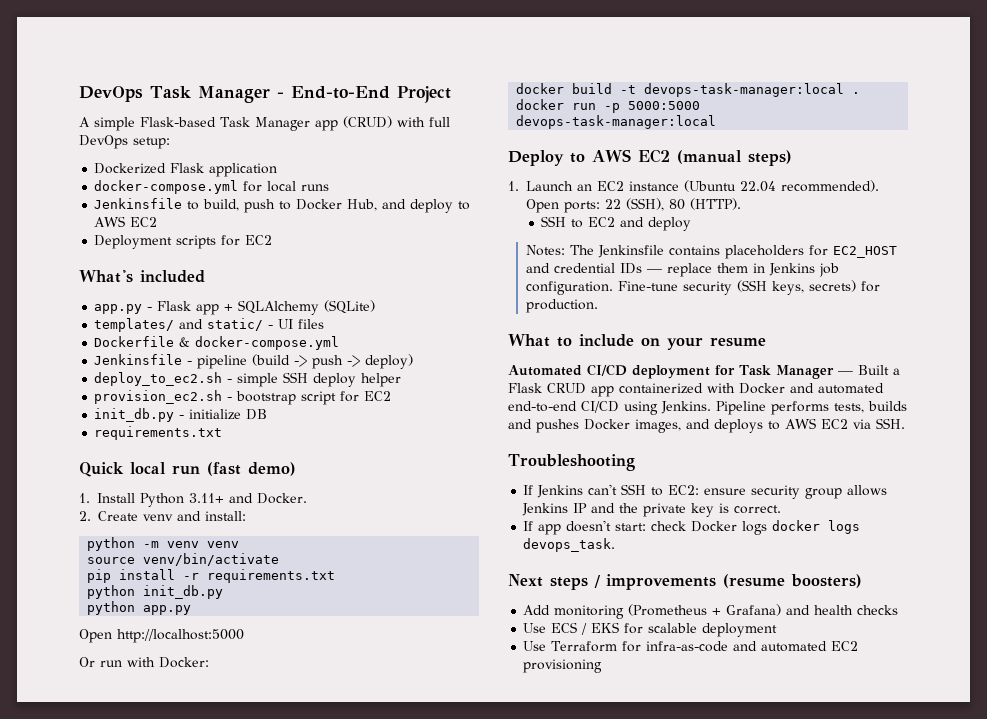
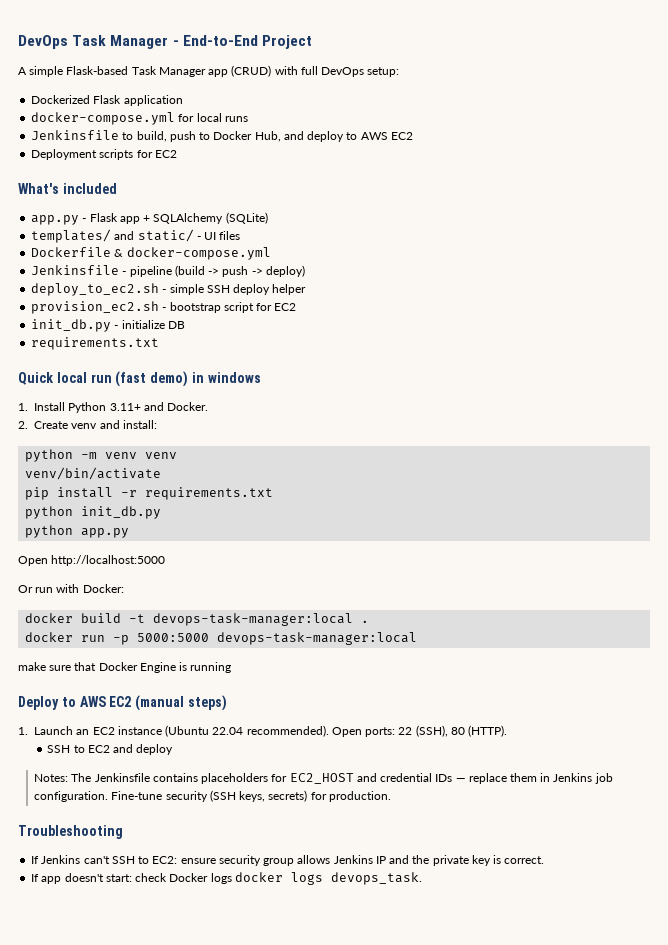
- Quick local run (fast demo)
+ Quick local run (fast demo) in windows
- source venv/bin/activate
+ venv/bin/activate
+ make sure that Docker Engine is running
- What to include on your resume
- Automated CI/CD deployment for Task Manager — Built a Flask CRUD app containerized with Docker and automated end-to-end CI/CD using Jenkins. Pipeline performs tests, builds and pushes Docker images, and deploys to AWS EC2 via SSH.
- Next steps / improvements (resume boosters)
- Add monitoring (Prometheus + Grafana) and health checks
- Use ECS / EKS for scalable deployment
- Use Terraform for infra-as-code and automated EC2 provisioning

